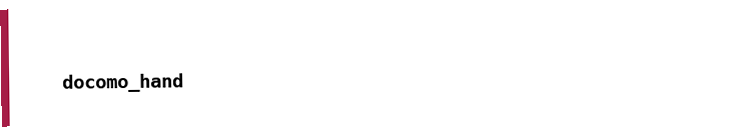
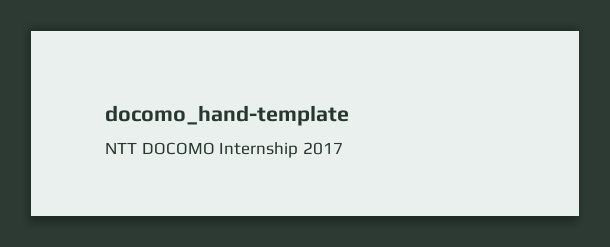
- docomo_hand
+ docomo_hand-template
+ NTT DOCOMO Internship 2017

